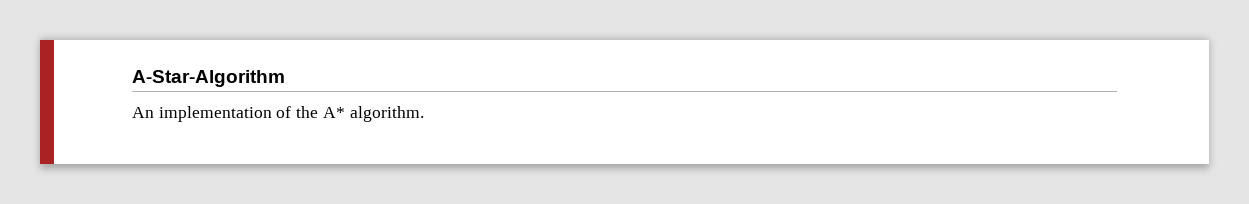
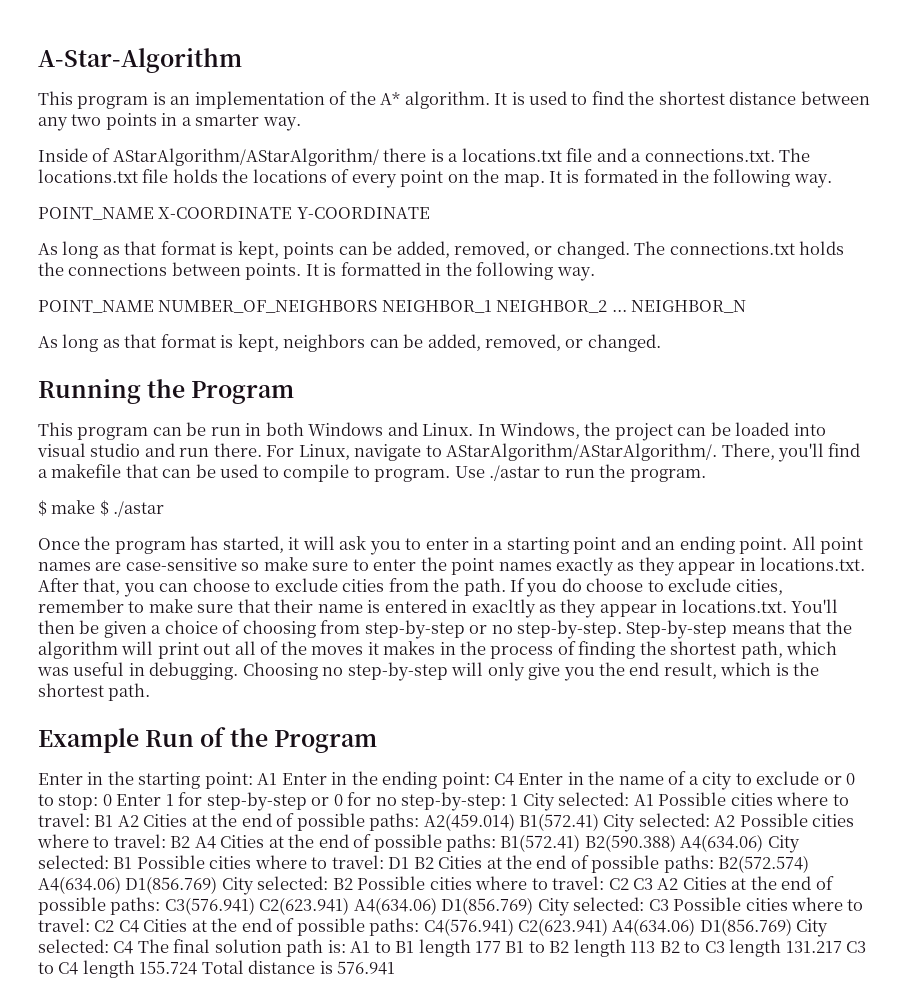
- An implementation of the A* algorithm.
+ This program is an implementation of the A* algorithm.
+ It is used to find the shortest distance between any two points in a smarter way.
+ Inside of AStarAlgorithm/AStarAlgorithm/ there is a locations.txt file and a connections.txt. The locations.txt file holds the locations of every point on the map. It is formated in the following way.
+ POINT_NAME X-COORDINATE Y-COORDINATE
+ As long as that format is kept, points can be added, removed, or changed. The connections.txt holds the connections between points. It is formatted in the following way.
+ POINT_NAME NUMBER_OF_NEIGHBORS NEIGHBOR_1 NEIGHBOR_2 ... NEIGHBOR_N
+ As long as that format is kept, neighbors can be added, removed, or changed.
+ Running the Program
+ This program can be run in both Windows and Linux. In Windows, the project can be loaded into visual studio and run there. For Linux, navigate to AStarAlgorithm/AStarAlgorithm/. There, you'll find a makefile that can be used to compile to program. Use ./astar to run the program.
+ $ make $ ./astar
+ Once the program has started, it will ask you to enter in a starting point and an ending point. All point names are case-sensitive so make sure to enter the point names exactly as they appear in locations.txt. After that, you can choose to exclude cities from the path. If you do choose to exclude cities, remember to make sure that their name is entered in exacltly as they appear in locations.txt. You'll then be given a choice of choosing from step-by-step or no step-by-step. Step-by-step means that the algorithm will print out all of the moves it makes in the process of finding the shortest path, which was useful in debugging. Choosing no step-by-step will only give you the end result, which is the shortest path.
+ Example Run of the Program
+ Enter in the starting point: A1 Enter in the ending point: C4 Enter in the name of a city to exclude or 0 to stop: 0 Enter 1 for step-by-step or 0 for no step-by-step: 1 City selected: A1 Possible cities where to travel: B1 A2 Cities at the end of possible paths: A2(459.014) B1(572.41) City selected: A2 Possible cities where to travel: B2 A4 Cities at the end of possible paths: B1(572.41) B2(590.388) A4(634.06) City selected: B1 Possible cities where to travel: D1 B2 Cities at the end of possible paths: B2(572.574) A4(634.06) D1(856.769) City selected: B2 Possible cities where to travel: C2 C3 A2 Cities at the end of possible paths: C3(576.941) C2(623.941) A4(634.06) D1(856.769) City selected: C3 Possible cities where to travel: C2 C4 Cities at the end of possible paths: C4(576.941) C2(623.941) A4(634.06) D1(856.769) City selected: C4 The final solution path is: A1 to B1 length 177 B1 to B2 length 113 B2 to C3 length 131.217 C3 to C4 length 155.724 Total distance is 576.941

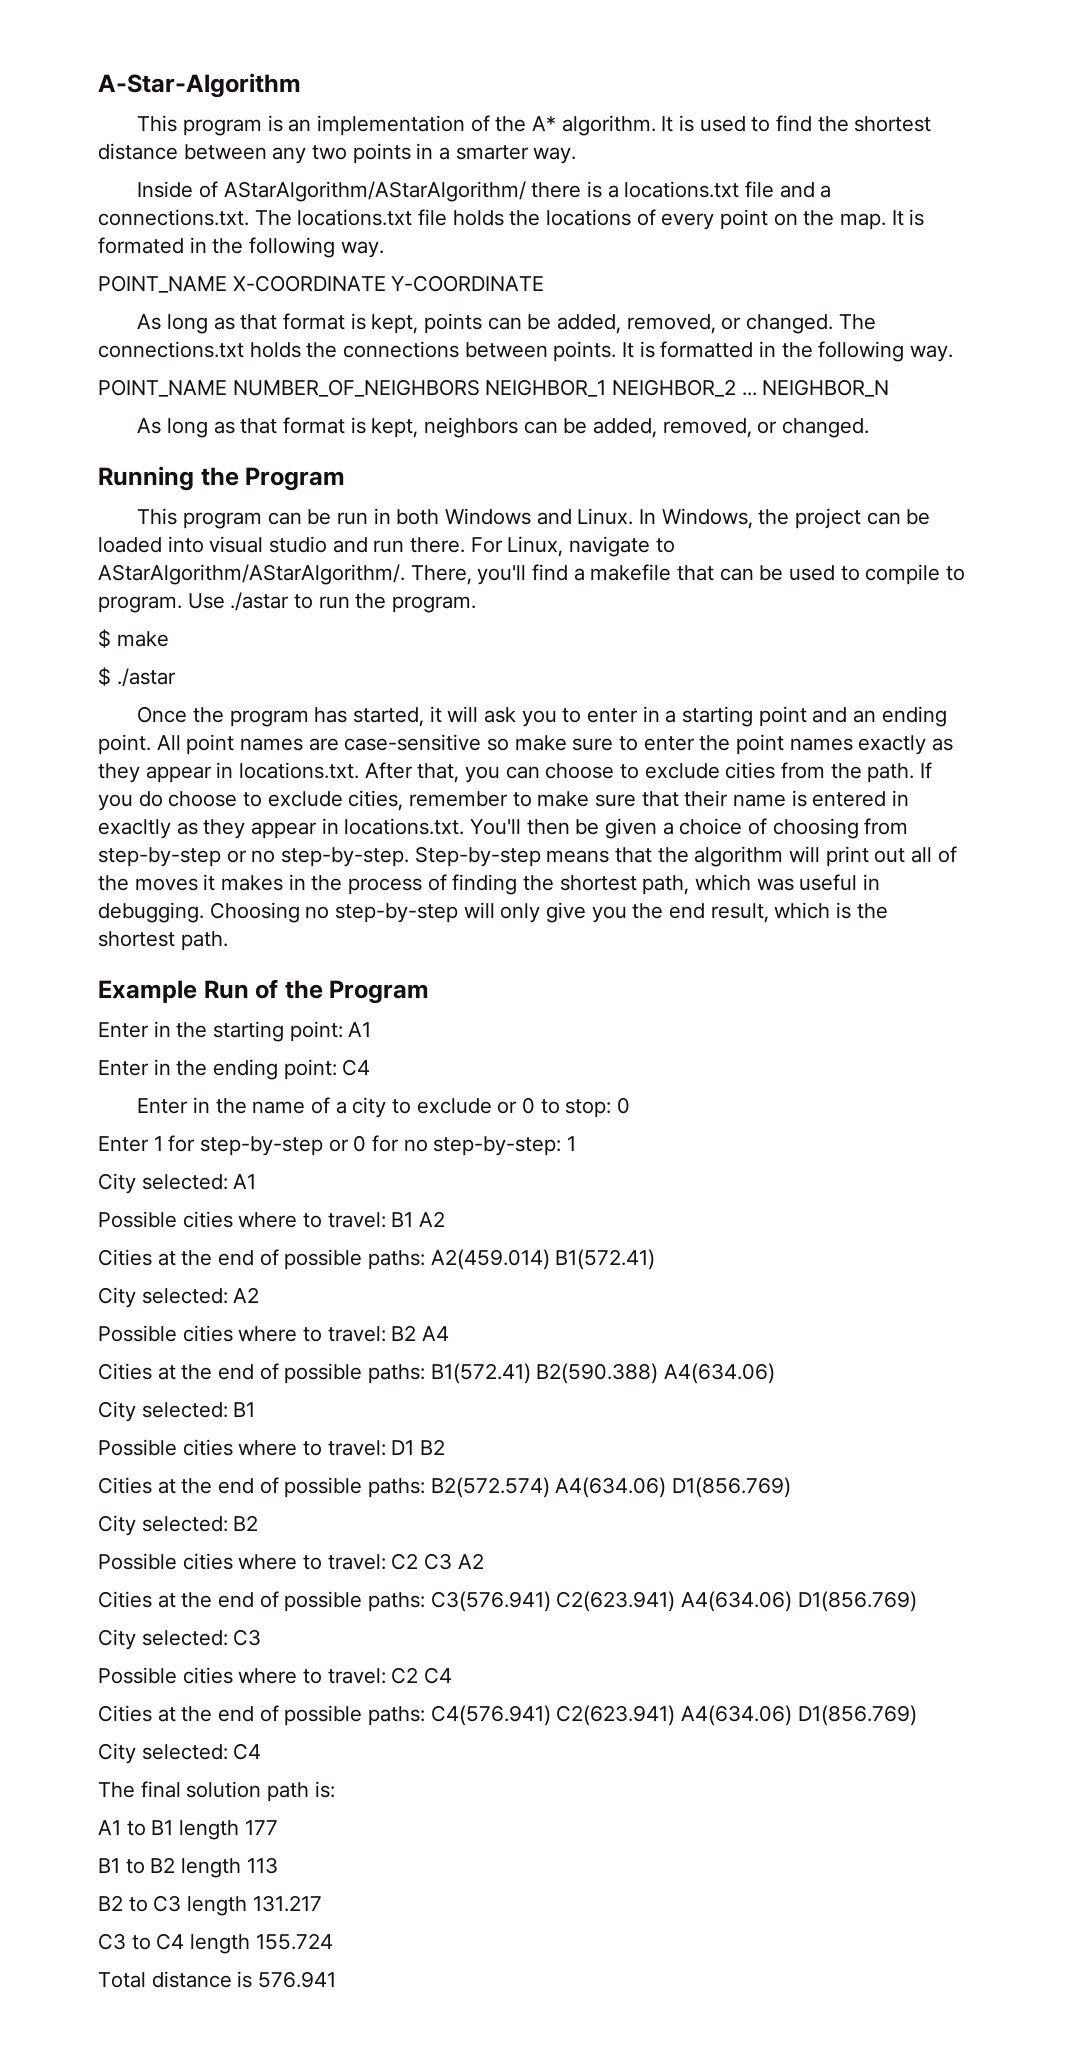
- $ make $ ./astar
+ $ make
+ $ ./astar
- Enter in the starting point: A1 Enter in the ending point: C4 Enter in the name of a city to exclude or 0 to stop: 0 Enter 1 for step-by-step or 0 for no step-by-step: 1 City selected: A1 Possible cities where to travel:
+ Enter in the starting point: A1
+ Enter in the ending point: C4
+ Enter in the name of a city to exclude or 0 to stop: 0
+ Enter 1 for step-by-step or 0 for no step-by-step: 1
+ City selected: A1
+ Possible cities where to travel:
- B1 A2 Cities at the end of possible paths:
+ B1 A2
+ Cities at the end of possible paths:
- A2(459.014) B1(572.41) City selected: A2 Possible cities where to travel:
+ A2(459.014) B1(572.41)
+ City selected: A2
+ Possible cities where to travel:
- B2 A4 Cities at the end of possible paths:
+ B2 A4
+ Cities at the end of possible paths:
- B1(572.41) B2(590.388) A4(634.06) City selected: B1 Possible cities where to travel:
+ B1(572.41) B2(590.388) A4(634.06)
+ City selected: B1
+ Possible cities where to travel:
- D1 B2 Cities at the end of possible paths:
+ D1 B2
+ Cities at the end of possible paths:
- B2(572.574) A4(634.06) D1(856.769) City selected: B2 Possible cities where to travel:
+ B2(572.574) A4(634.06) D1(856.769)
+ City selected: B2
+ Possible cities where to travel:
- C2 C3 A2 Cities at the end of possible paths:
+ C2 C3 A2
+ Cities at the end of possible paths:
- C3(576.941) C2(623.941) A4(634.06) D1(856.769) City selected: C3 Possible cities where to travel:
+ C3(576.941) C2(623.941) A4(634.06) D1(856.769)
+ City selected: C3
+ Possible cities where to travel:
- C2 C4 Cities at the end of possible paths:
+ C2 C4
+ Cities at the end of possible paths:
- C4(576.941) C2(623.941) A4(634.06) D1(856.769) City selected: C4 The final solution path is: A1 to B1 length 177 B1 to B2 length 113 B2 to C3 length 131.217 C3 to C4 length 155.724 Total distance is 576.941
+ C4(576.941) C2(623.941) A4(634.06) D1(856.769)
+ City selected: C4
+ The final solution path is:
+ A1 to B1 length 177
+ B1 to B2 length 113
+ B2 to C3 length 131.217
+ C3 to C4 length 155.724
+ Total distance is 576.941

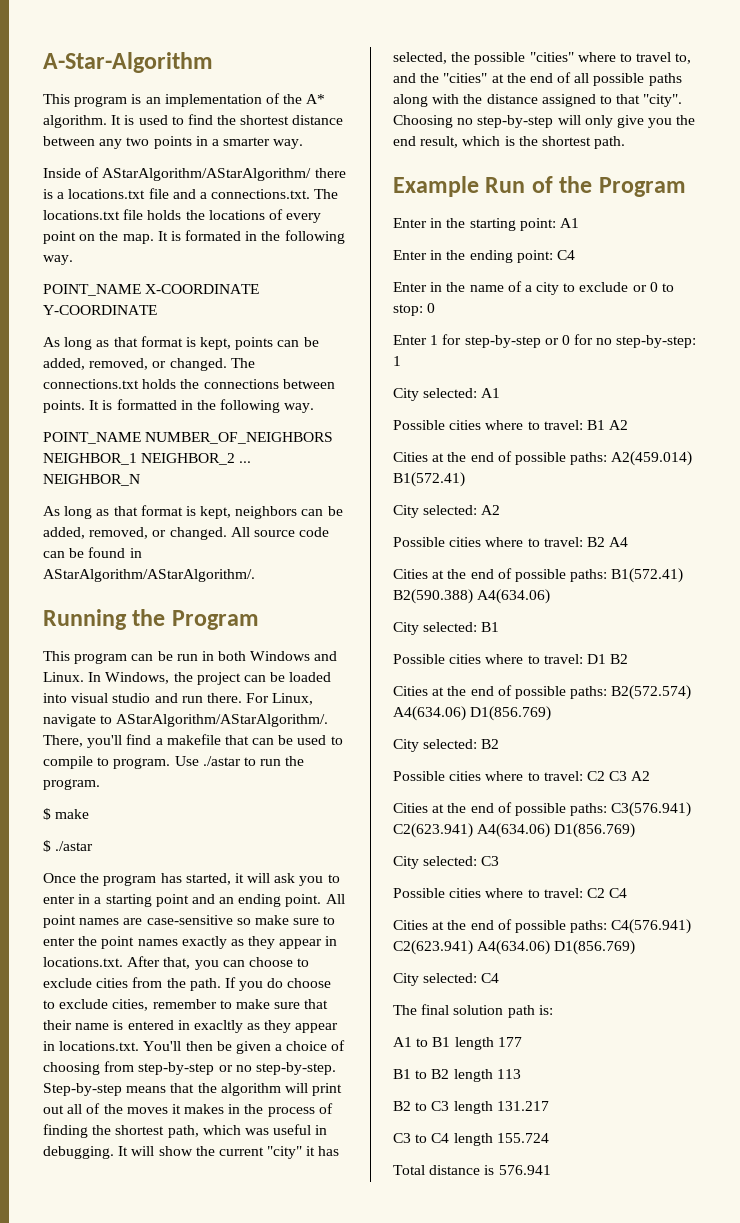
+ All source code can be found in AStarAlgorithm/AStarAlgorithm/.
+ It will show the current "city" it has selected, the possible "cities" where to travel to, and the "cities" at the end of all possible paths along with the distance assigned to that "city".

